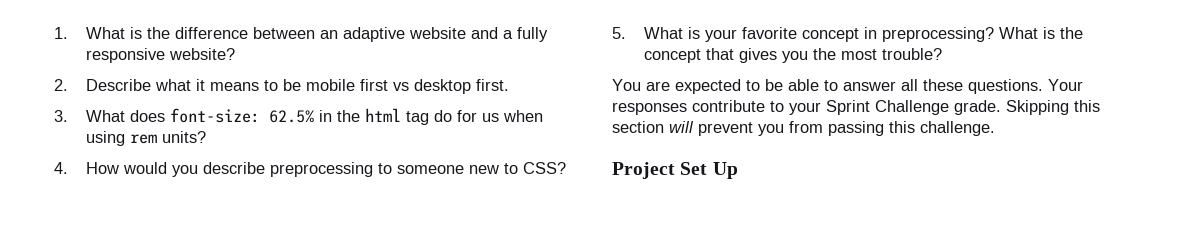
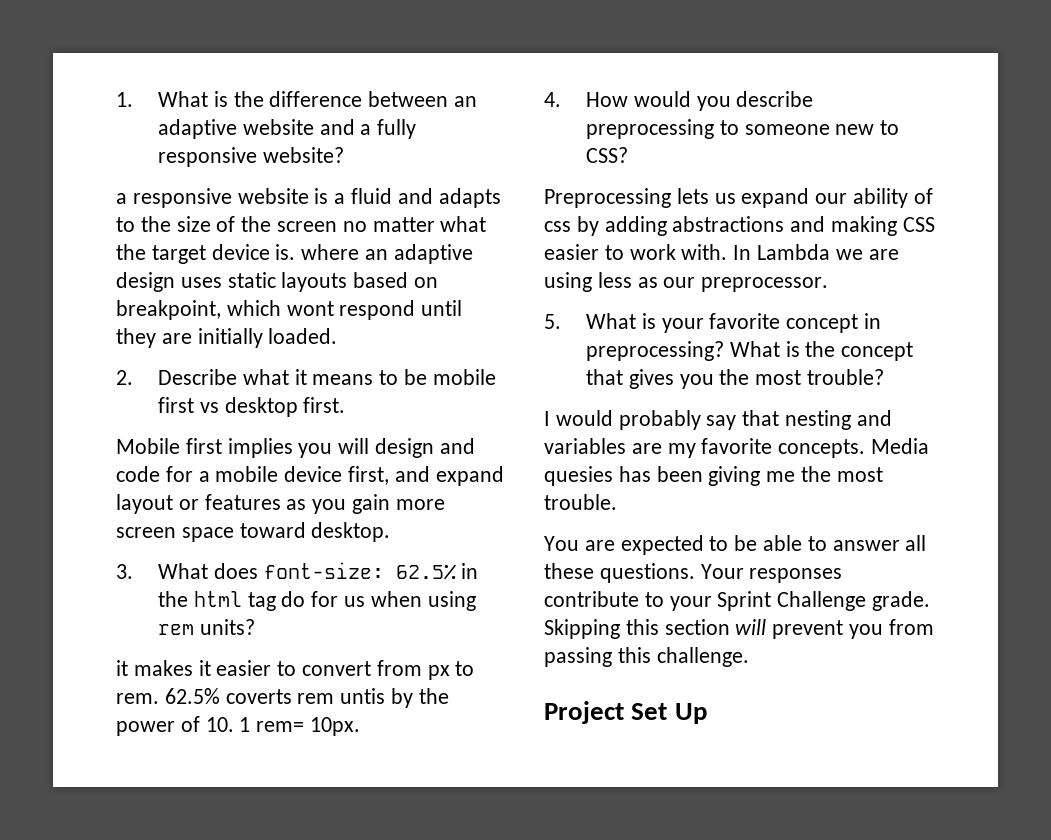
+ a responsive website is a fluid and adapts to the size of the screen no matter what the target device is. where an adaptive design uses static layouts based on breakpoint, which wont respond until they are initially loaded.
+ Mobile first implies you will design and code for a mobile device first, and expand layout or features as you gain more screen space toward desktop.
+ it makes it easier to convert from px to rem. 62.5% coverts rem untis by the power of 10. 1 rem= 10px.
+ Preprocessing lets us expand our ability of css by adding abstractions and making CSS easier to work with. In Lambda we are using less as our preprocessor.
+ I would probably say that nesting and variables are my favorite concepts. Media quesies has been giving me the most trouble.

